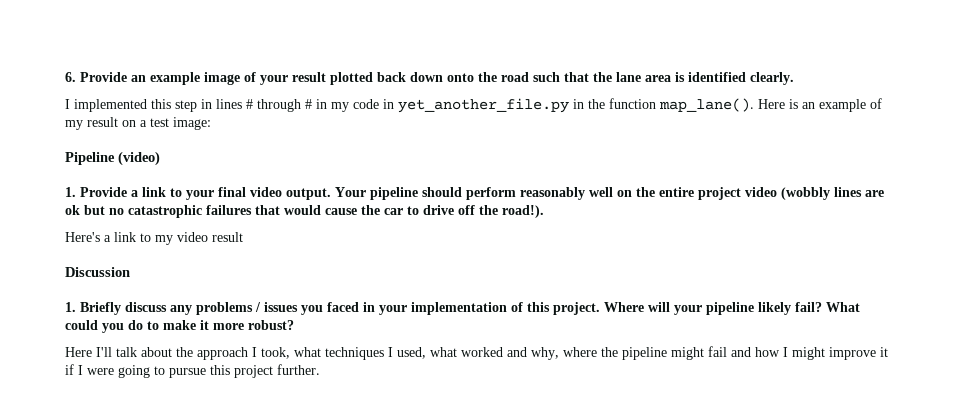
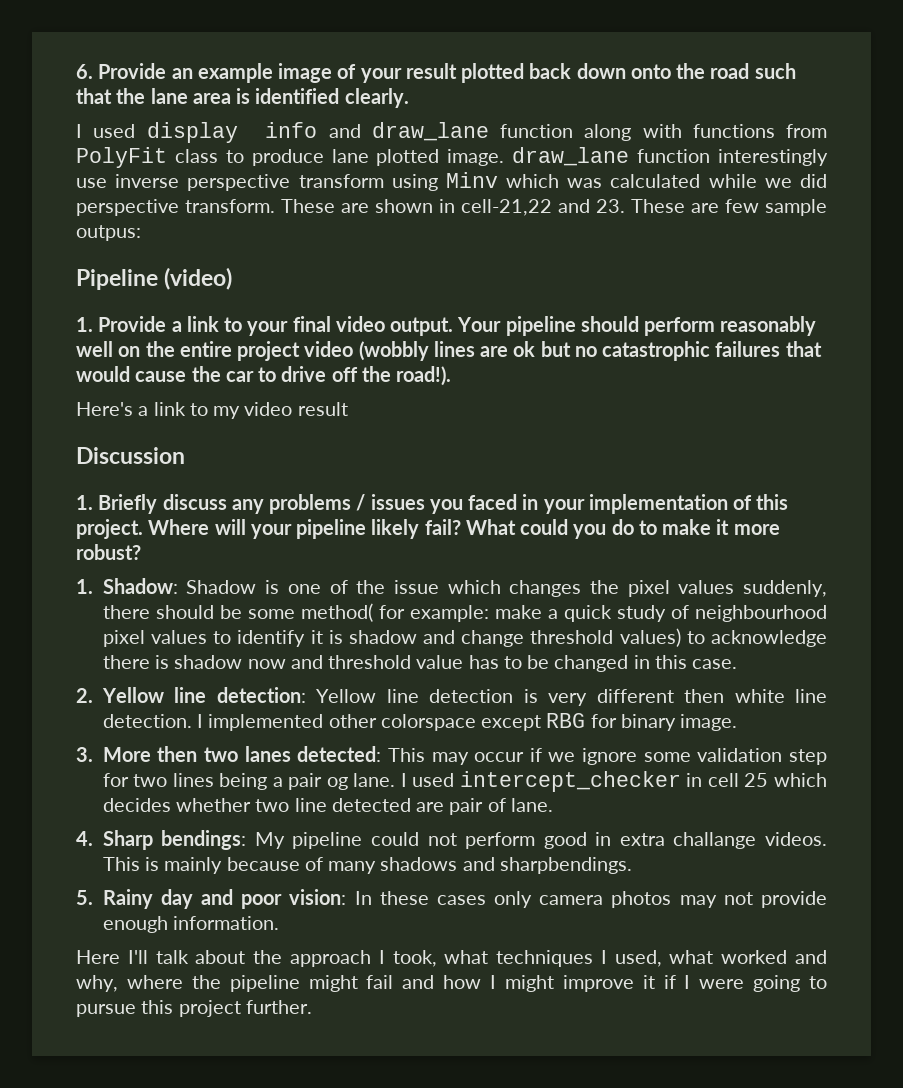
- I implemented this step in lines # through # in my code in yet_another_file.py in the function map_lane(). Here is an example of my result on a test image:
+ I used display info and draw_lane function along with functions from PolyFit class to produce lane plotted image. draw_lane function interestingly use inverse perspective transform using Minv which was calculated while we did perspective transform. These are shown in cell-21,22 and 23. These are few sample outpus:
+ 1. Shadow: Shadow is one of the issue which changes the pixel values suddenly, there should be some method( for example: make a quick study of neighbourhood pixel values to identify it is shadow and change threshold values) to acknowledge there is shadow now and threshold value has to be changed in this case.
+ 2. Yellow line detection: Yellow line detection is very different then white line detection. I implemented other colorspace except RBG for binary image.
+ 3. More then two lanes detected: This may occur if we ignore some validation step for two lines being a pair og lane. I used intercept_checker in cell 25 which decides whether two line detected are pair of lane.
+ 4. Sharp bendings: My pipeline could not perform good in extra challange videos. This is mainly because of many shadows and sharpbendings.
+ 5. Rainy day and poor vision: In these cases only camera photos may not provide enough information.

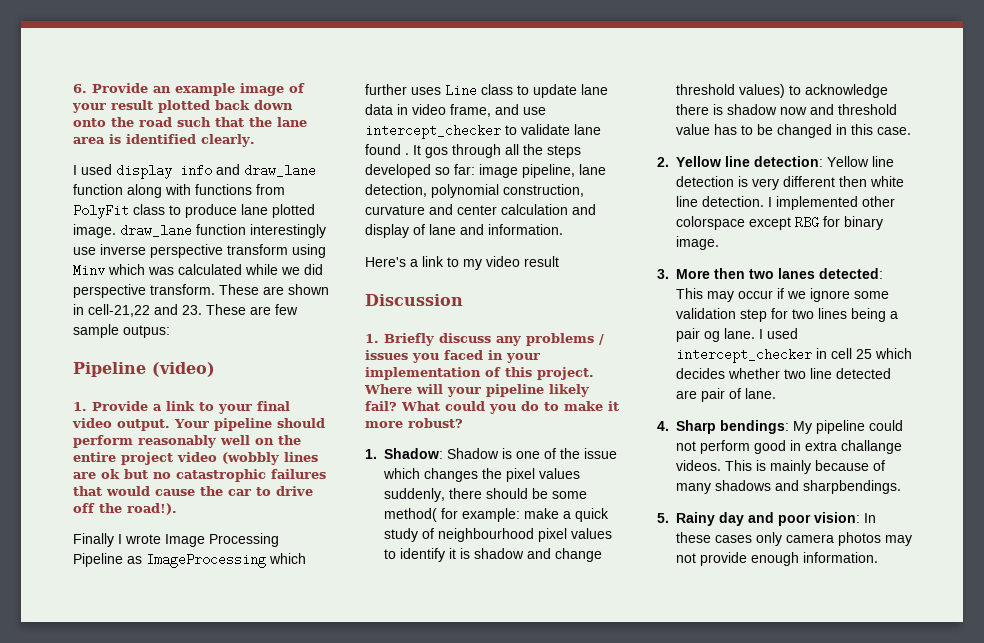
+ Finally I wrote Image Processing Pipeline as ImageProcessing which further uses Line class to update lane data in video frame, and use intercept_checker to validate lane found . It gos through all the steps developed so far: image pipeline, lane detection, polynomial construction, curvature and center calculation and display of lane and information.
- Here I'll talk about the approach I took, what techniques I used, what worked and why, where the pipeline might fail and how I might improve it if I were going to pursue this project further.

